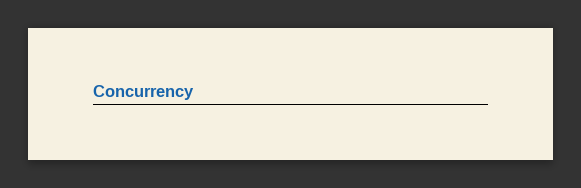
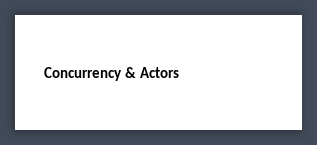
- Concurrency
+ Concurrency & Actors

